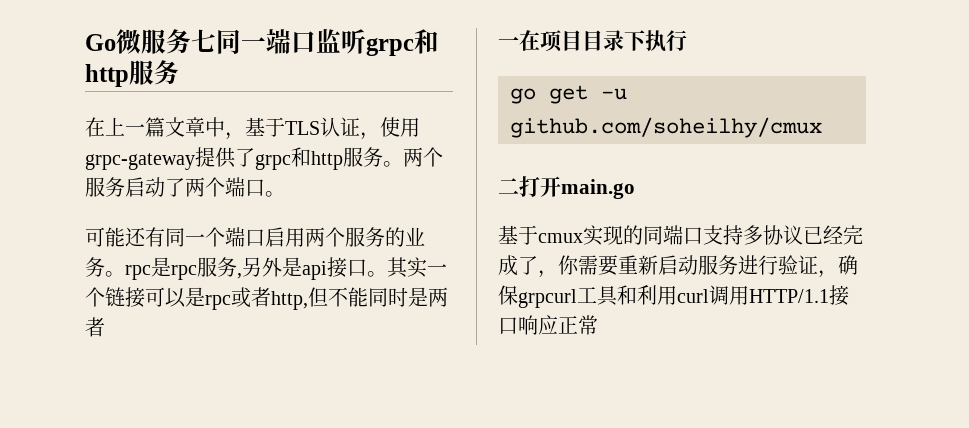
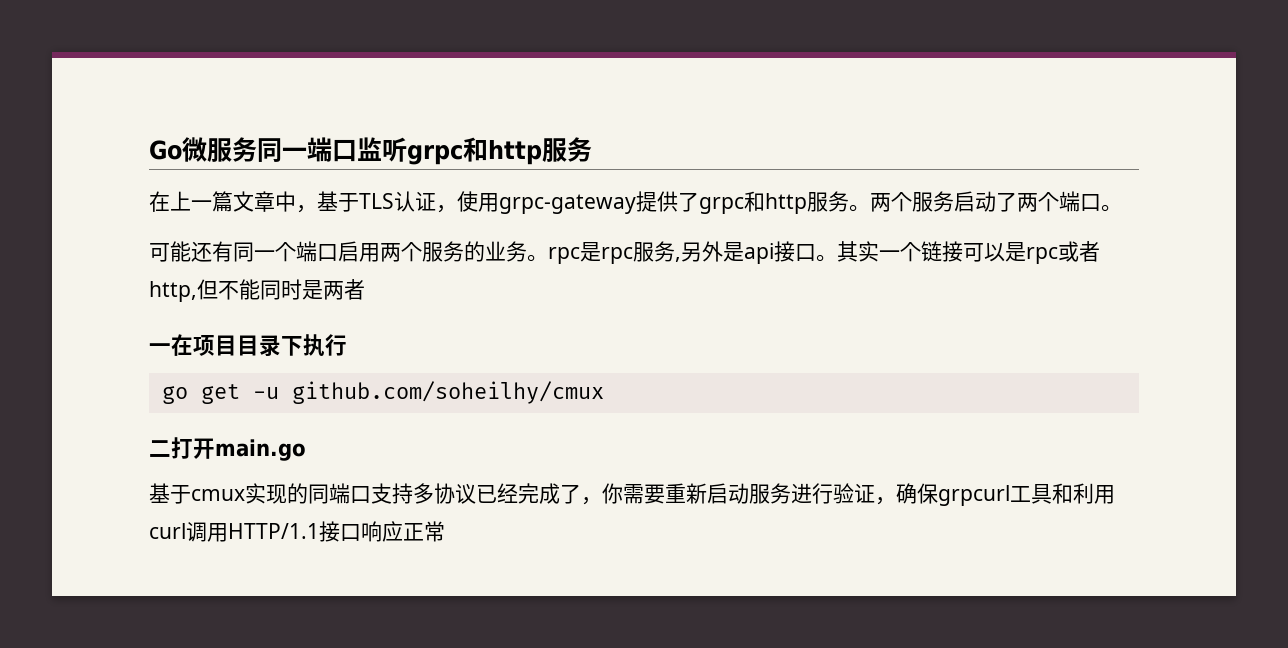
- Go微服务七同一端口监听grpc和http服务
+ Go微服务同一端口监听grpc和http服务

